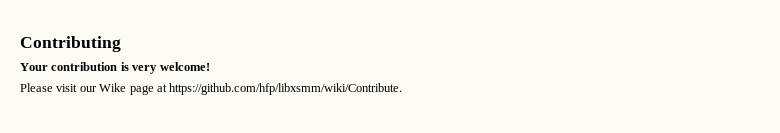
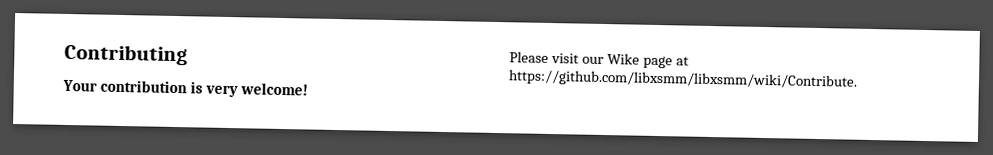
- Please visit our Wike page at https://github.com/hfp/libxsmm/wiki/Contribute.
+ Please visit our Wike page at https://github.com/libxsmm/libxsmm/wiki/Contribute.

